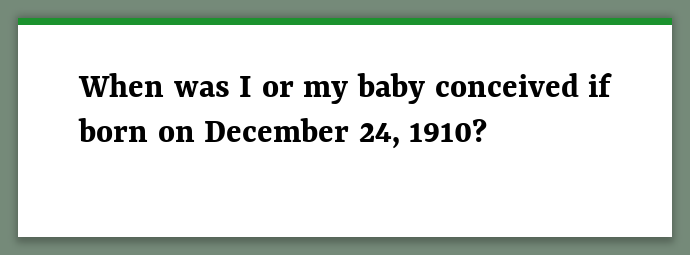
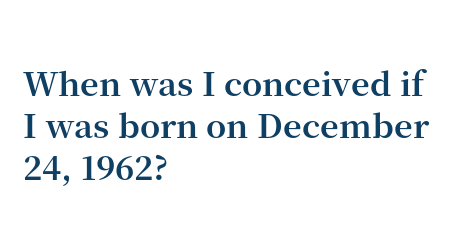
- When was I or my baby conceived if born on December 24, 1910?
+ When was I conceived if I was born on December 24, 1962?

